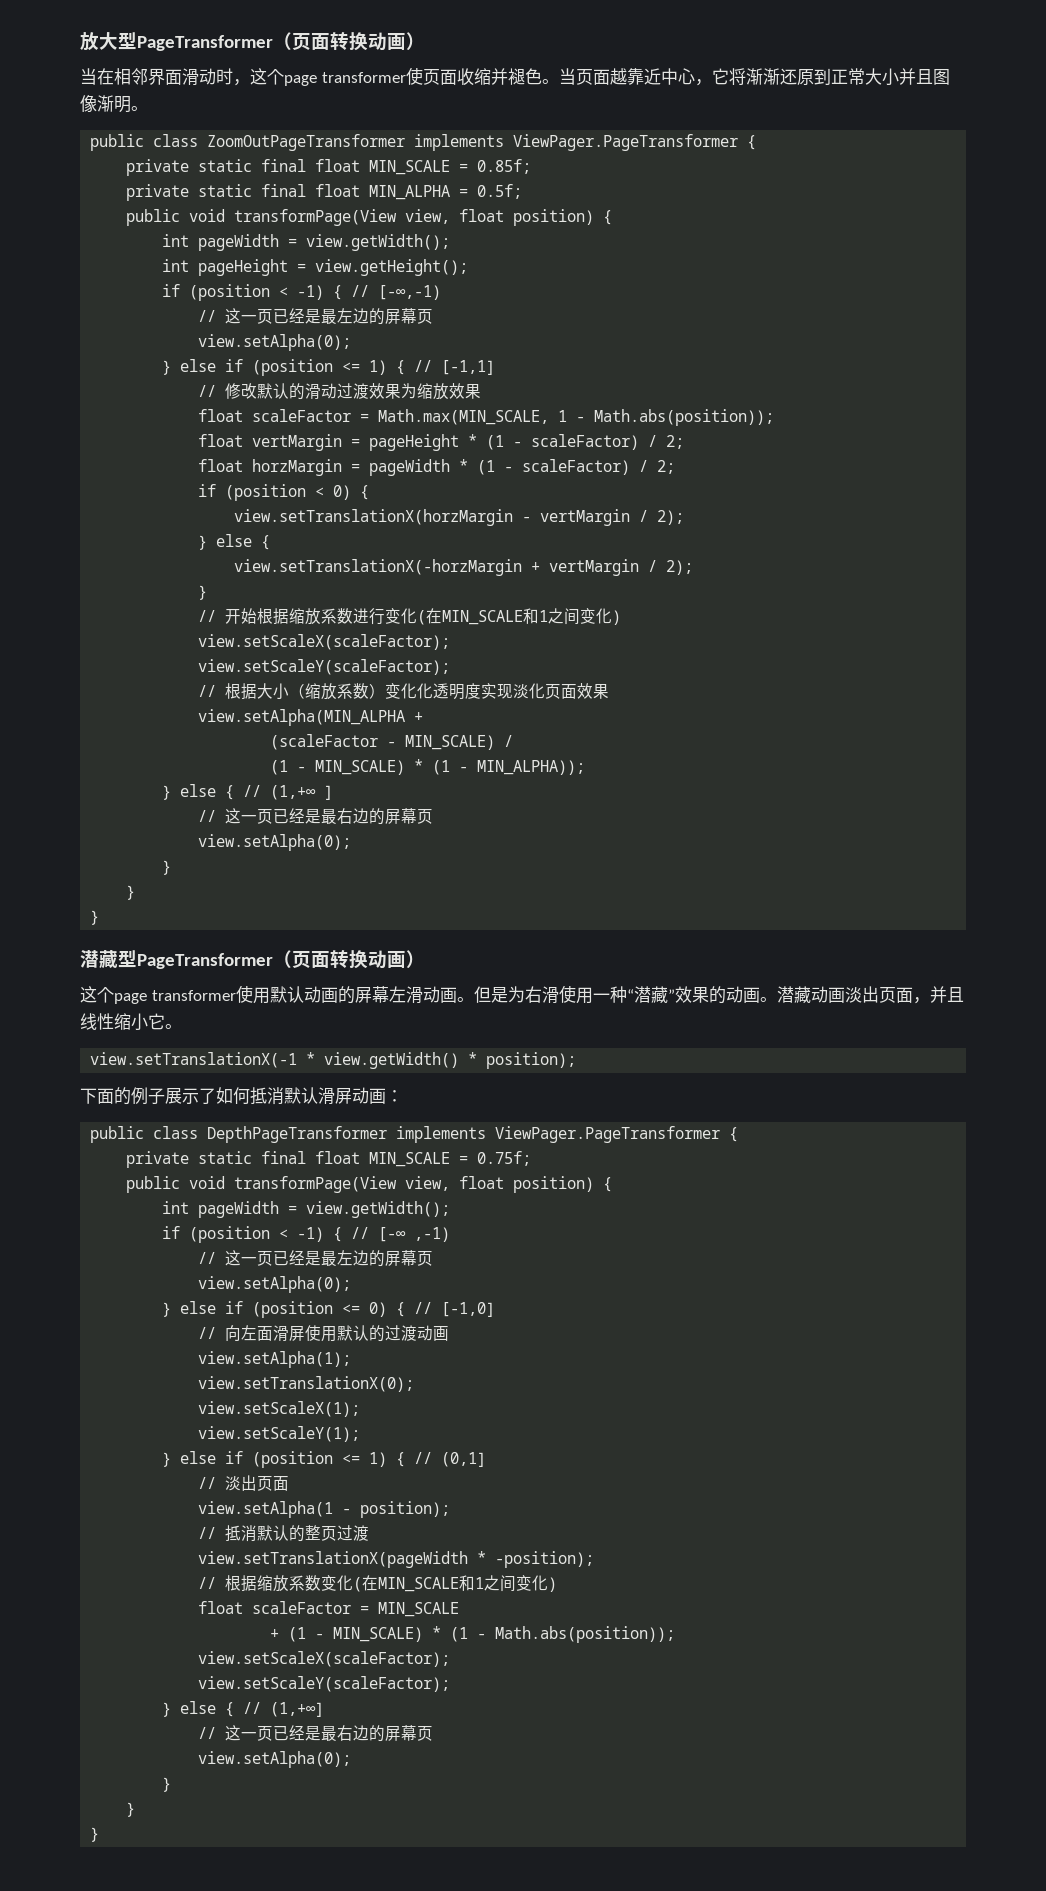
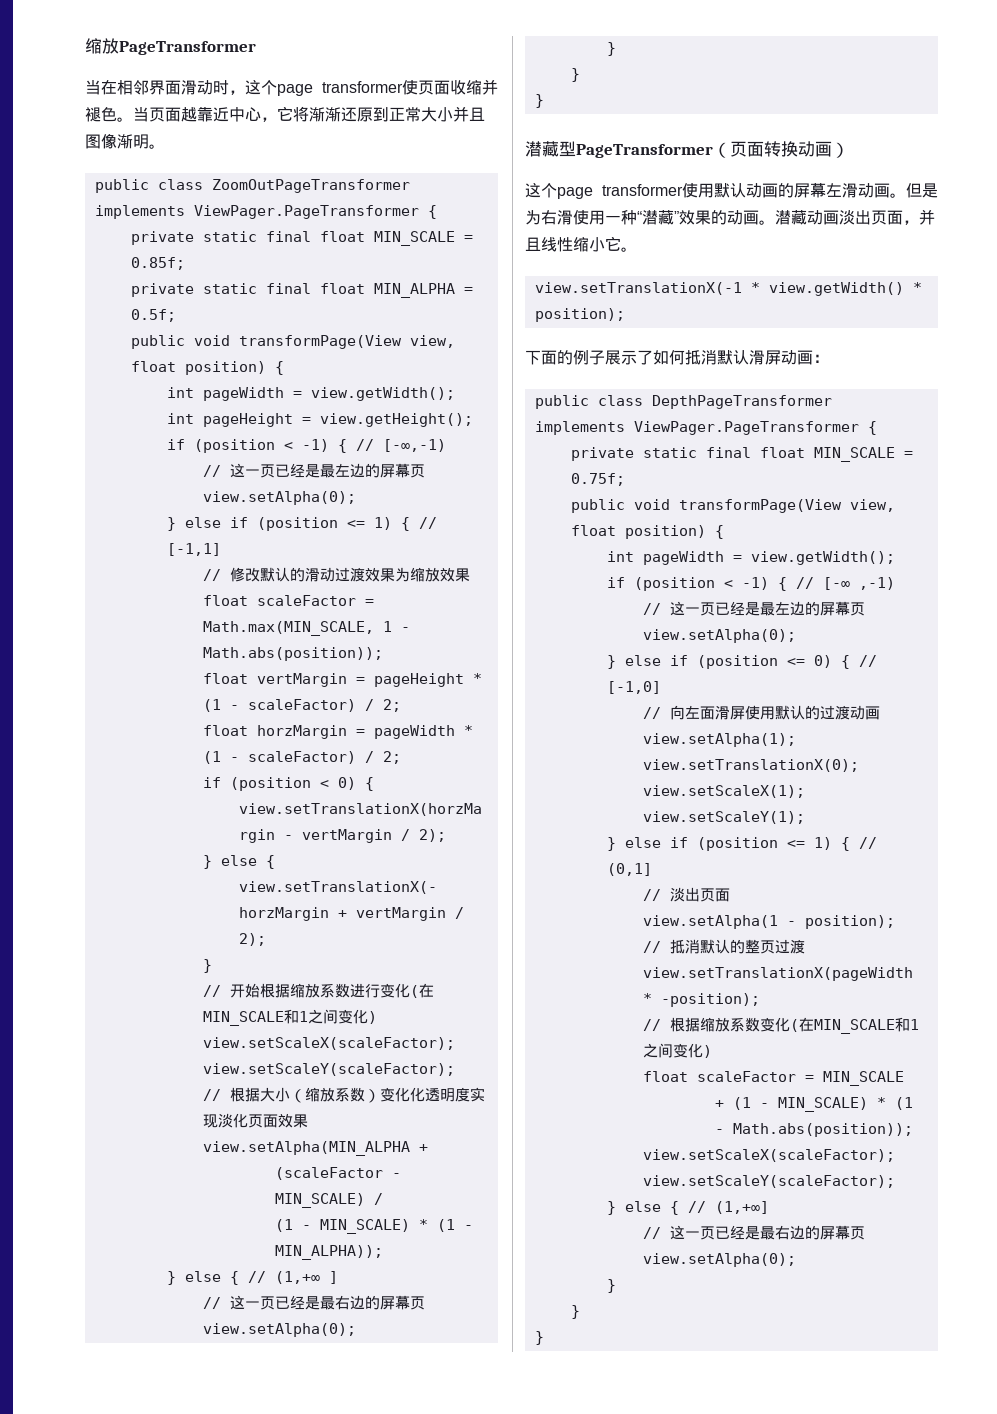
- 放大型PageTransformer（页面转换动画）
+ 缩放PageTransformer

